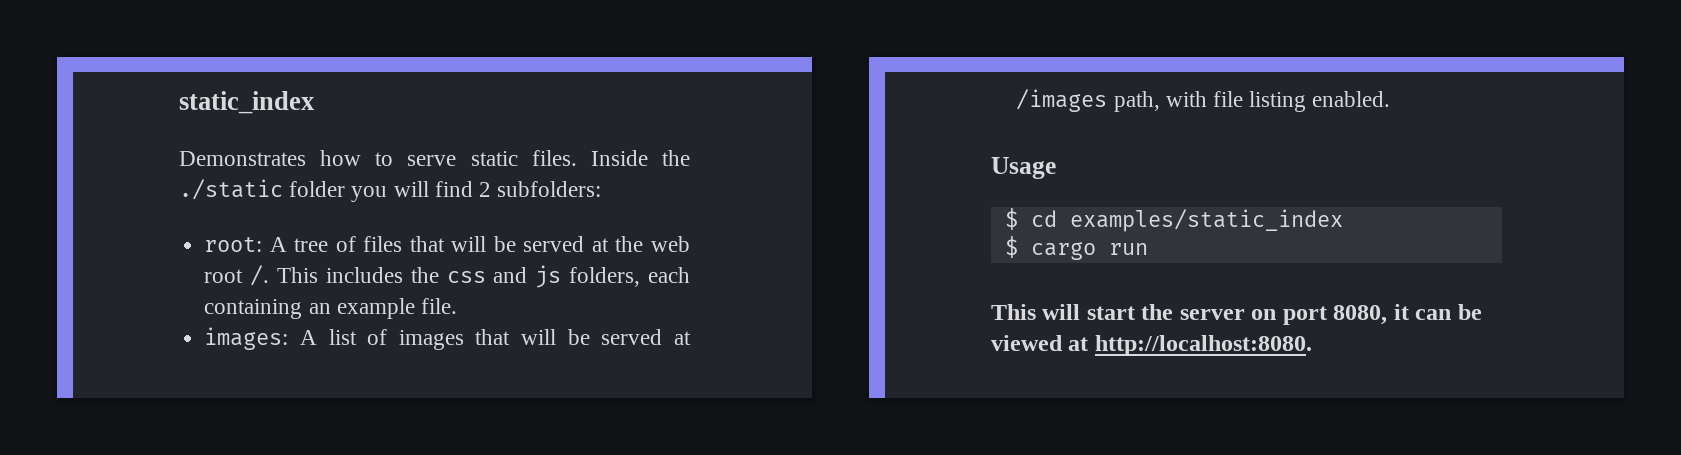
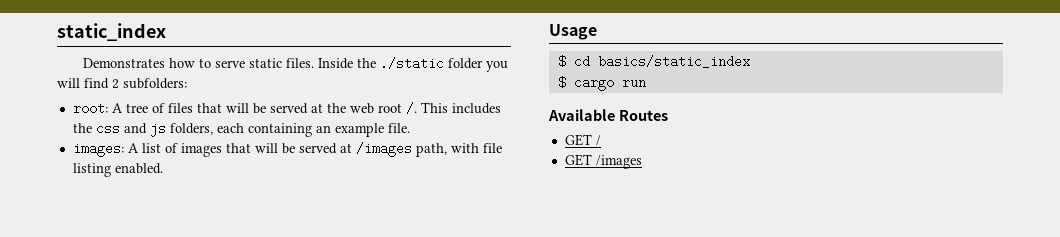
- $ cd examples/static_index
+ $ cd basics/static_index
- This will start the server on port 8080, it can be viewed at http://localhost:8080.
+ Available Routes
+ GET /
+ GET /images

